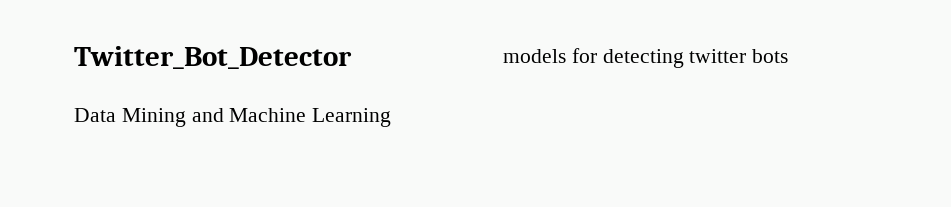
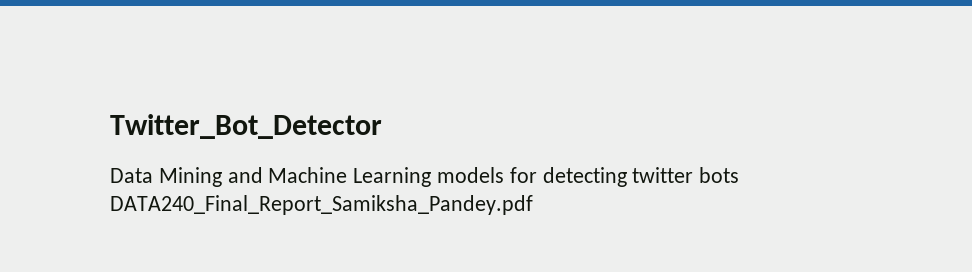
- Data Mining and Machine Learning models for detecting twitter bots
+ Data Mining and Machine Learning models for detecting twitter bots DATA240_Final_Report_Samiksha_Pandey.pdf

